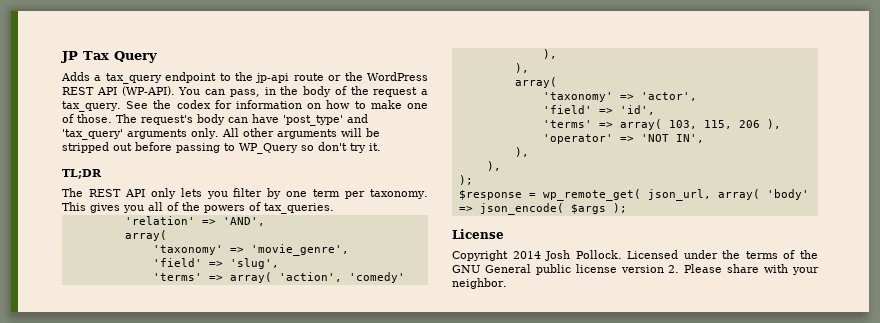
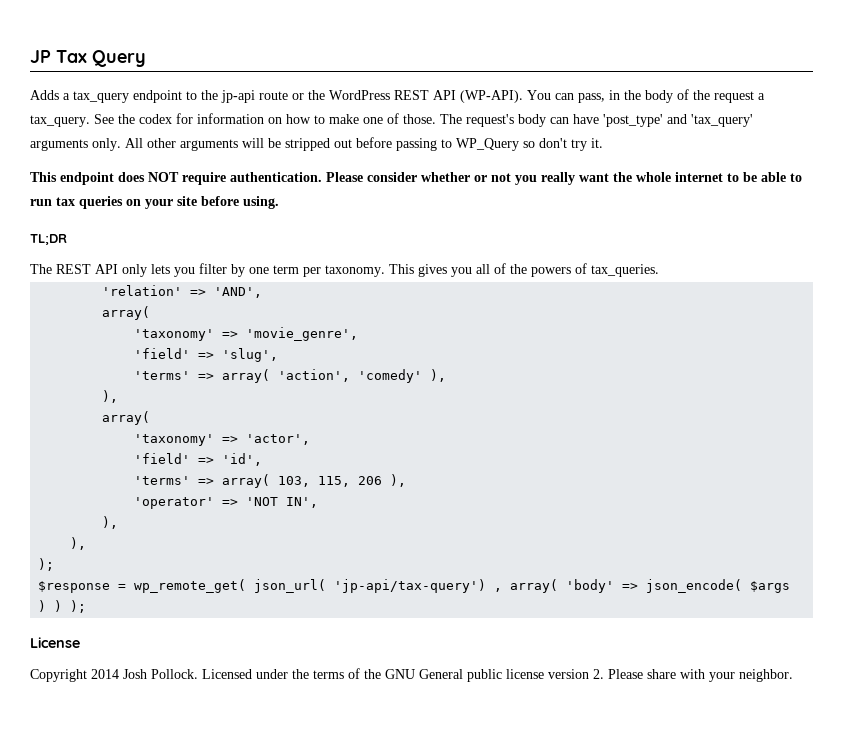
+ This endpoint does NOT require authentication. Please consider whether or not you really want the whole internet to be able to run tax queries on your site before using.
- $response = wp_remote_get( json_url, array( 'body' => json_encode( $args );
+ $response = wp_remote_get( json_url( 'jp-api/tax-query') , array( 'body' => json_encode( $args ) ) );

